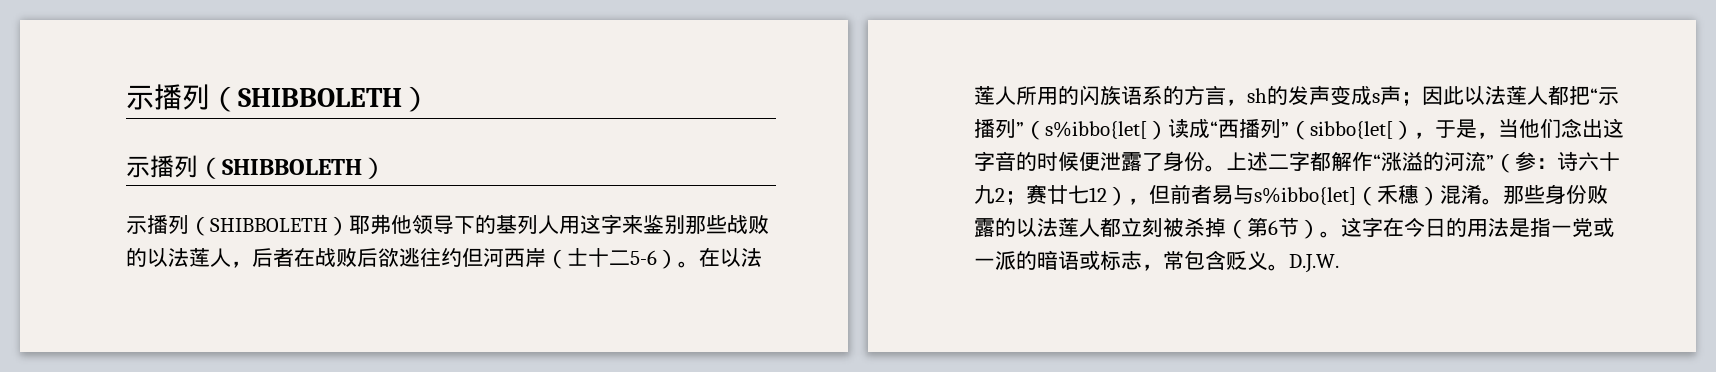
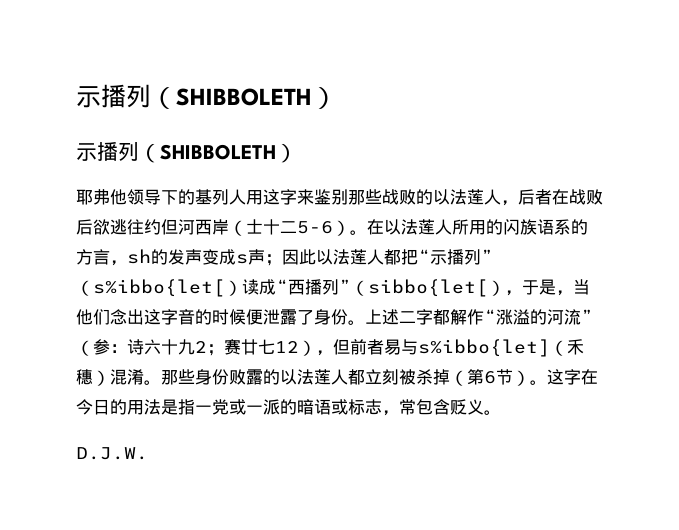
- 示播列（SHIBBOLETH）耶弗他领导下的基列人用这字来鉴别那些战败的以法莲人，后者在战败后欲逃往约但河西岸（士十二5-6）。
+ 耶弗他领导下的基列人用这字来鉴别那些战败的以法莲人，后者在战败后欲逃往约但河西岸（士十二5-6）。
- 这字在今日的用法是指一党或一派的暗语或标志，常包含贬义。D.J.W.
+ 这字在今日的用法是指一党或一派的暗语或标志，常包含贬义。
+ D.J.W.

